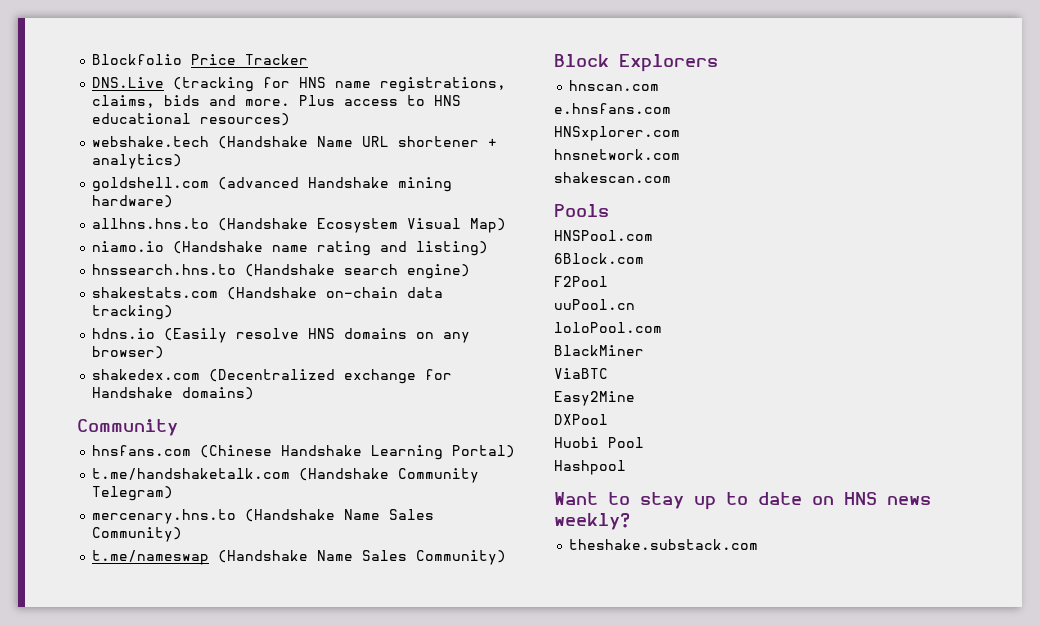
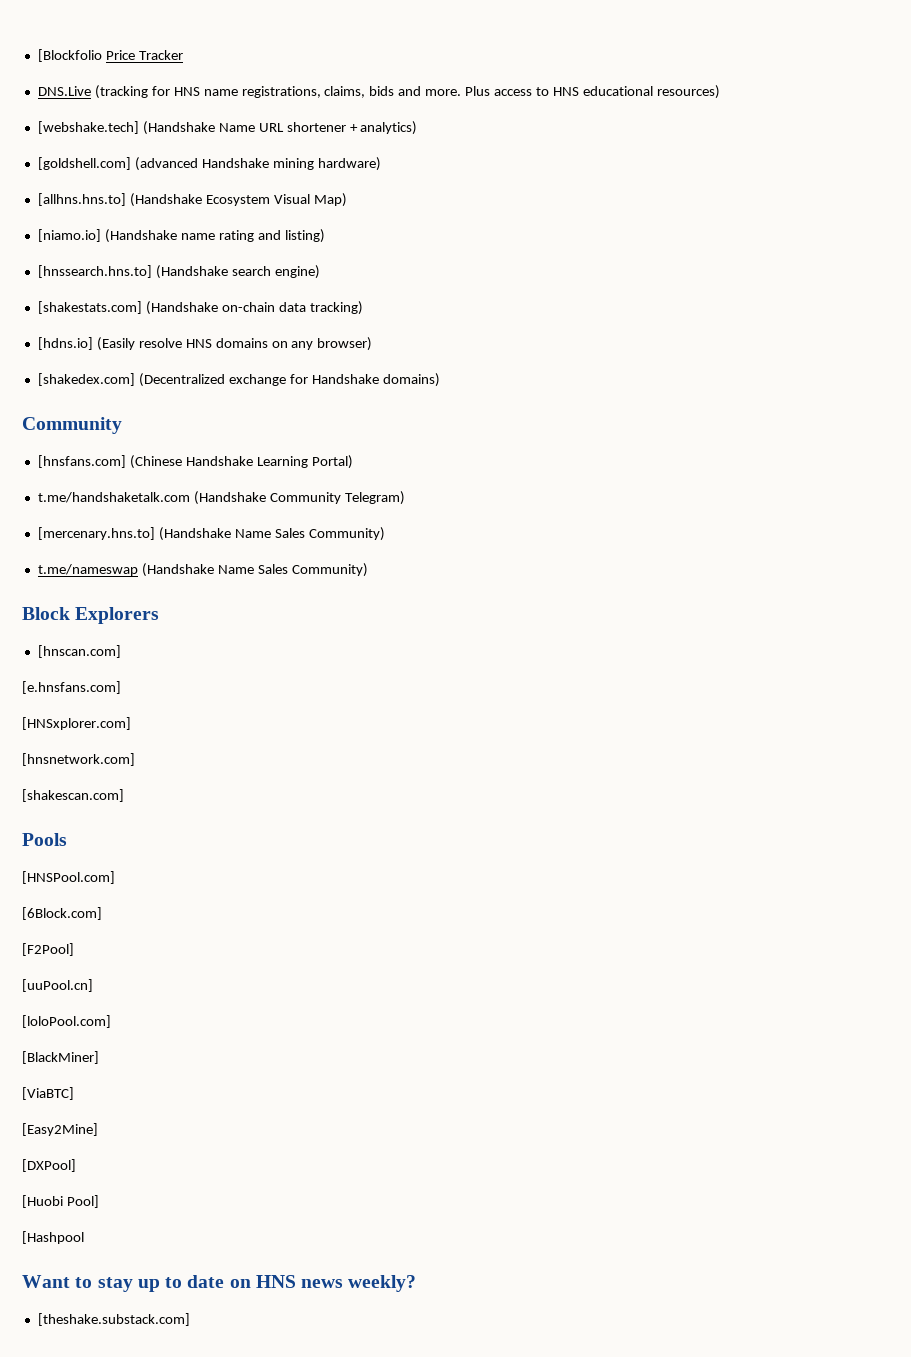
- Blockfolio Price Tracker
+ [Blockfolio Price Tracker
- webshake.tech (Handshake Name URL shortener + analytics)
+ [webshake.tech] (Handshake Name URL shortener + analytics)
- goldshell.com (advanced Handshake mining hardware)
+ [goldshell.com] (advanced Handshake mining hardware)
- allhns.hns.to (Handshake Ecosystem Visual Map)
+ [allhns.hns.to] (Handshake Ecosystem Visual Map)
- niamo.io (Handshake name rating and listing)
+ [niamo.io] (Handshake name rating and listing)
- hnssearch.hns.to (Handshake search engine)
+ [hnssearch.hns.to] (Handshake search engine)
- shakestats.com (Handshake on-chain data tracking)
+ [shakestats.com] (Handshake on-chain data tracking)
- hdns.io (Easily resolve HNS domains on any browser)
+ [hdns.io] (Easily resolve HNS domains on any browser)
- shakedex.com (Decentralized exchange for Handshake domains)
+ [shakedex.com] (Decentralized exchange for Handshake domains)
- hnsfans.com (Chinese Handshake Learning Portal)
+ [hnsfans.com] (Chinese Handshake Learning Portal)
- mercenary.hns.to (Handshake Name Sales Community)
+ [mercenary.hns.to] (Handshake Name Sales Community)
- hnscan.com
- e.hnsfans.com
- HNSxplorer.com
- hnsnetwork.com
- shakescan.com
+ [hnscan.com]
+ [e.hnsfans.com]
+ [HNSxplorer.com]
+ [hnsnetwork.com]
+ [shakescan.com]
  Pools
- HNSPool.com
- 6Block.com
- F2Pool
- uuPool.cn
- loloPool.com
- BlackMiner
- ViaBTC
- Easy2Mine
- DXPool
- Huobi Pool
- Hashpool
+ [HNSPool.com]
+ [6Block.com]
+ [F2Pool]
+ [uuPool.cn]
+ [loloPool.com]
+ [BlackMiner]
+ [ViaBTC]
+ [Easy2Mine]
+ [DXPool]
+ [Huobi Pool]
+ [Hashpool
- theshake.substack.com
+ [theshake.substack.com]

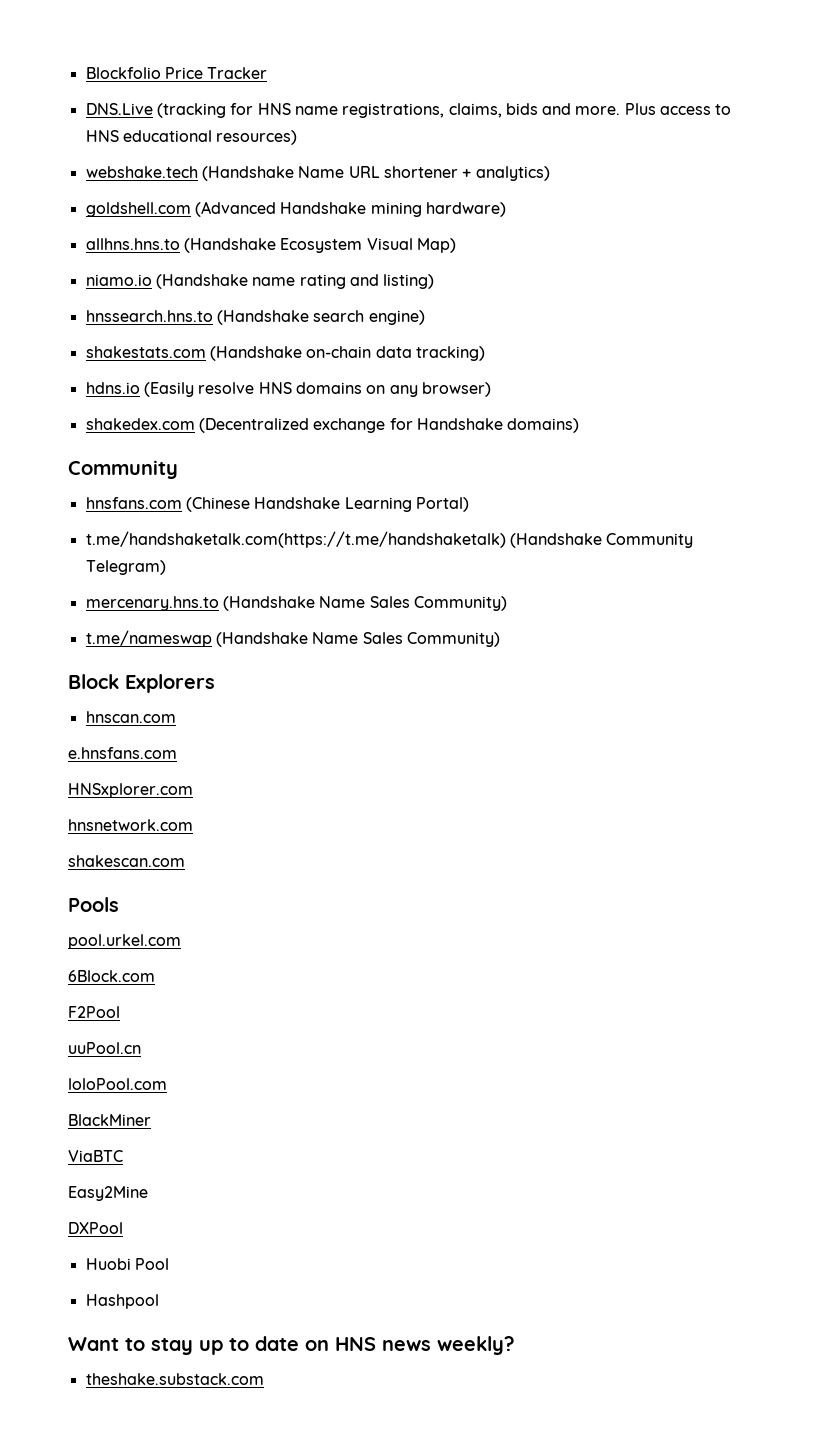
- [Blockfolio Price Tracker
+ Blockfolio Price Tracker
- [webshake.tech] (Handshake Name URL shortener + analytics)
+ webshake.tech (Handshake Name URL shortener + analytics)
- [goldshell.com] (advanced Handshake mining hardware)
+ goldshell.com (Advanced Handshake mining hardware)
- [allhns.hns.to] (Handshake Ecosystem Visual Map)
+ allhns.hns.to (Handshake Ecosystem Visual Map)
- [niamo.io] (Handshake name rating and listing)
+ niamo.io (Handshake name rating and listing)
- [hnssearch.hns.to] (Handshake search engine)
+ hnssearch.hns.to (Handshake search engine)
- [shakestats.com] (Handshake on-chain data tracking)
+ shakestats.com (Handshake on-chain data tracking)
- [hdns.io] (Easily resolve HNS domains on any browser)
+ hdns.io (Easily resolve HNS domains on any browser)
- [shakedex.com] (Decentralized exchange for Handshake domains)
+ shakedex.com (Decentralized exchange for Handshake domains)
- [hnsfans.com] (Chinese Handshake Learning Portal)
+ hnsfans.com (Chinese Handshake Learning Portal)
- t.me/handshaketalk.com (Handshake Community Telegram)
+ t.me/handshaketalk.com(https://t.me/handshaketalk) (Handshake Community Telegram)
- [mercenary.hns.to] (Handshake Name Sales Community)
+ mercenary.hns.to (Handshake Name Sales Community)
- [hnscan.com]
- [e.hnsfans.com]
- [HNSxplorer.com]
- [hnsnetwork.com]
- [shakescan.com]
+ hnscan.com
+ e.hnsfans.com
+ HNSxplorer.com
+ hnsnetwork.com
+ shakescan.com
  Pools
- [HNSPool.com]
- [6Block.com]
- [F2Pool]
- [uuPool.cn]
- [loloPool.com]
- [BlackMiner]
- [ViaBTC]
- [Easy2Mine]
- [DXPool]
- [Huobi Pool]
- [Hashpool
+ pool.urkel.com
+ 6Block.com
+ F2Pool
+ uuPool.cn
+ loloPool.com
+ BlackMiner
+ ViaBTC
+ Easy2Mine
+ DXPool
+ Huobi Pool
+ Hashpool
- [theshake.substack.com]
+ theshake.substack.com

